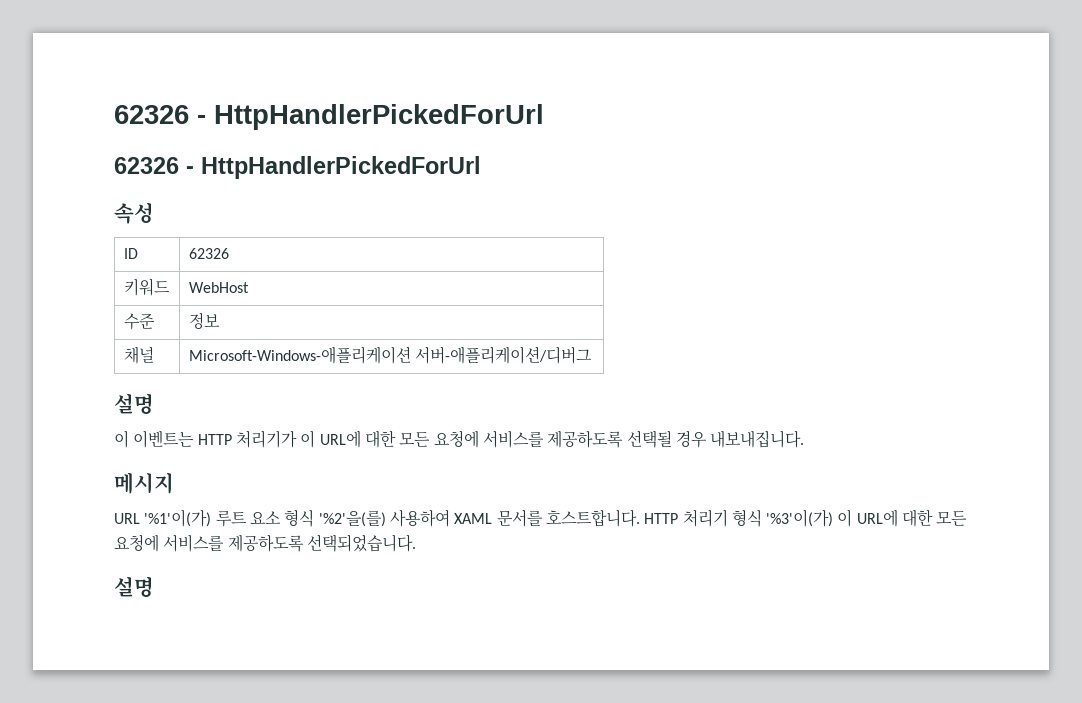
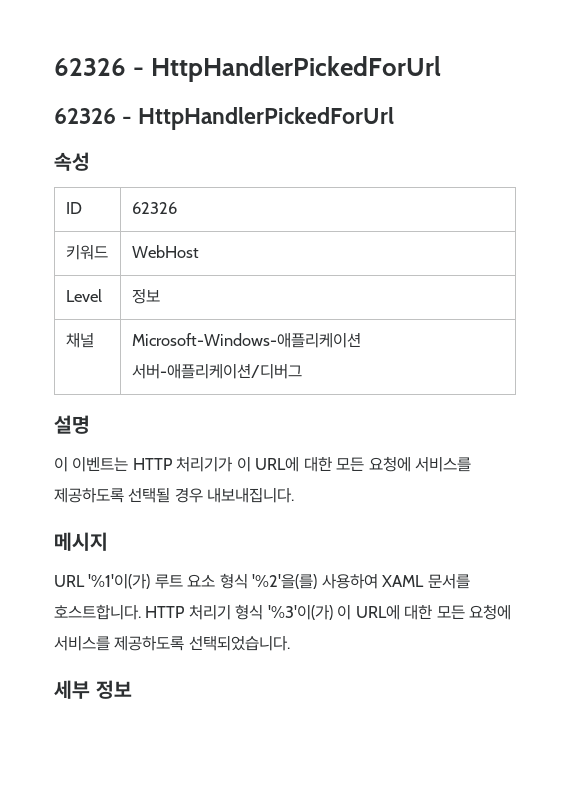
- 수준 | 정보
+ Level | 정보
  HTTP 처리기 형식 '%3'이(가) 이 URL에 대한 모든 요청에 서비스를 제공하도록 선택되었습니다.
- 설명
+ 세부 정보

